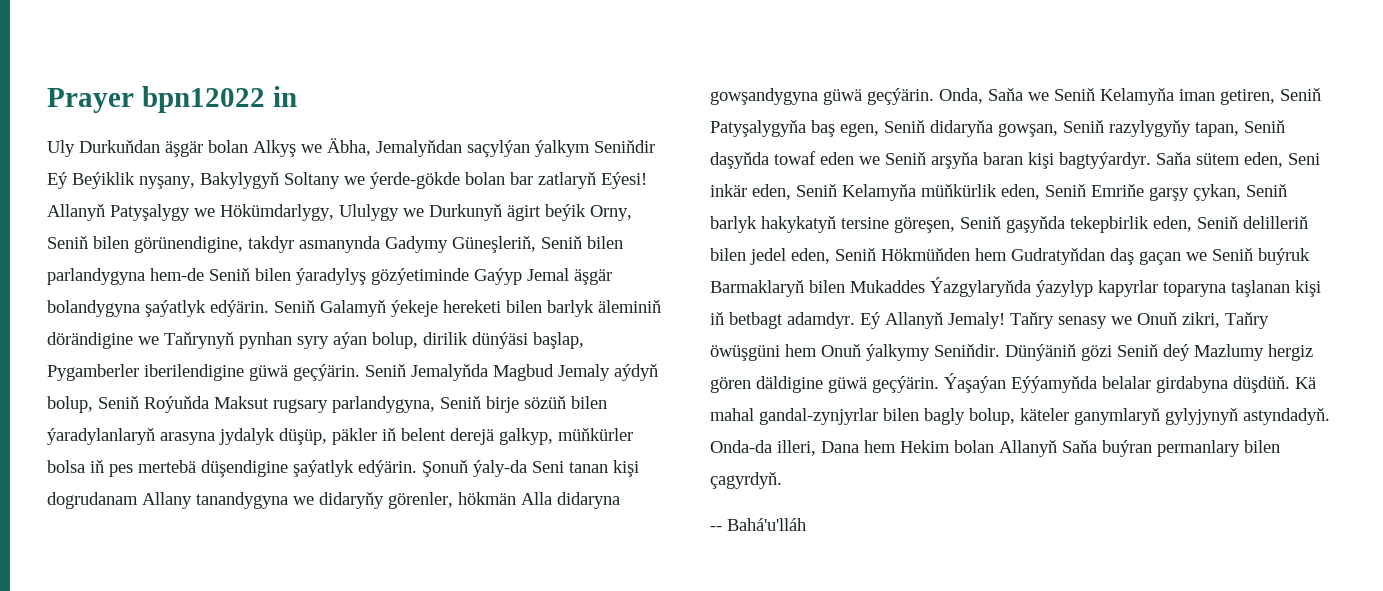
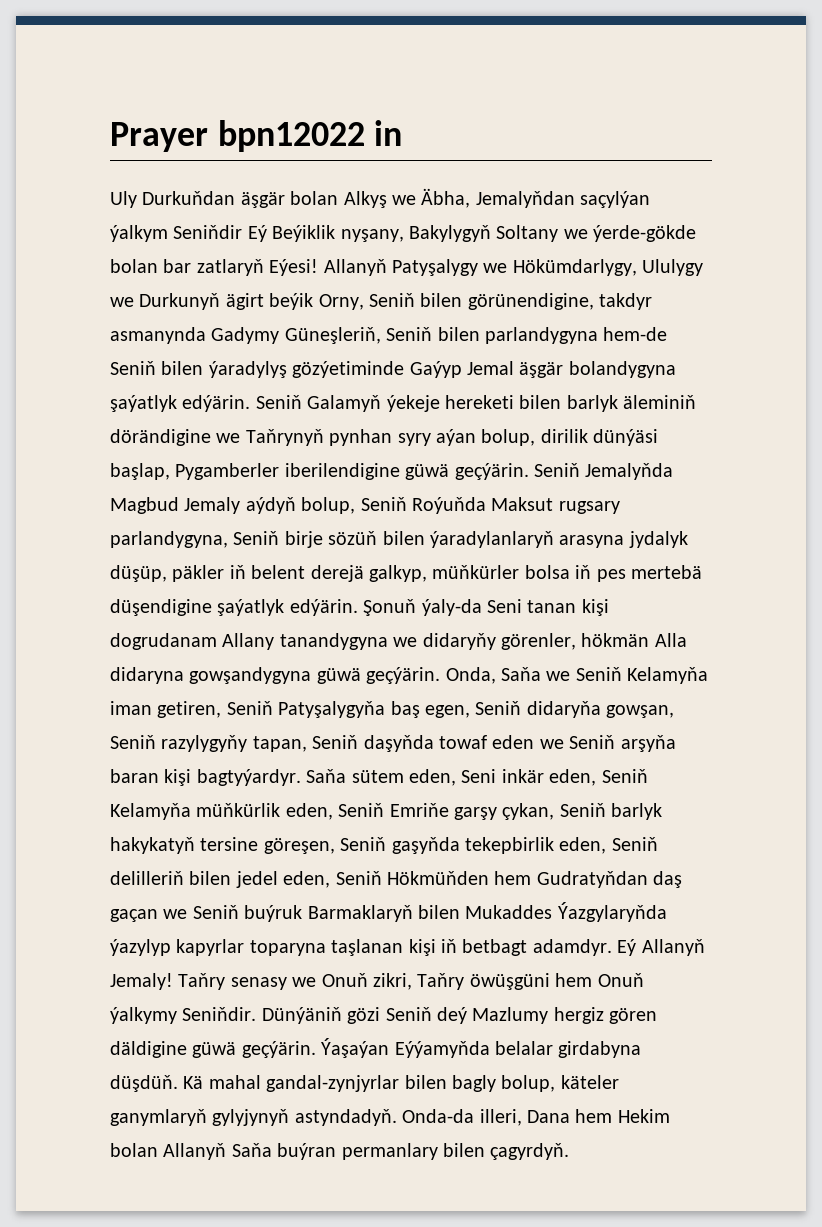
- -- Bahá'u'lláh

